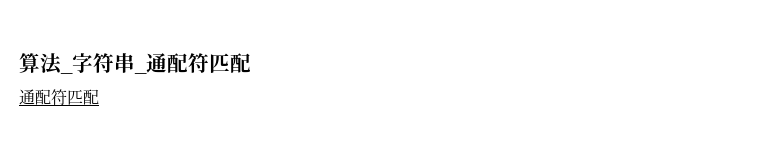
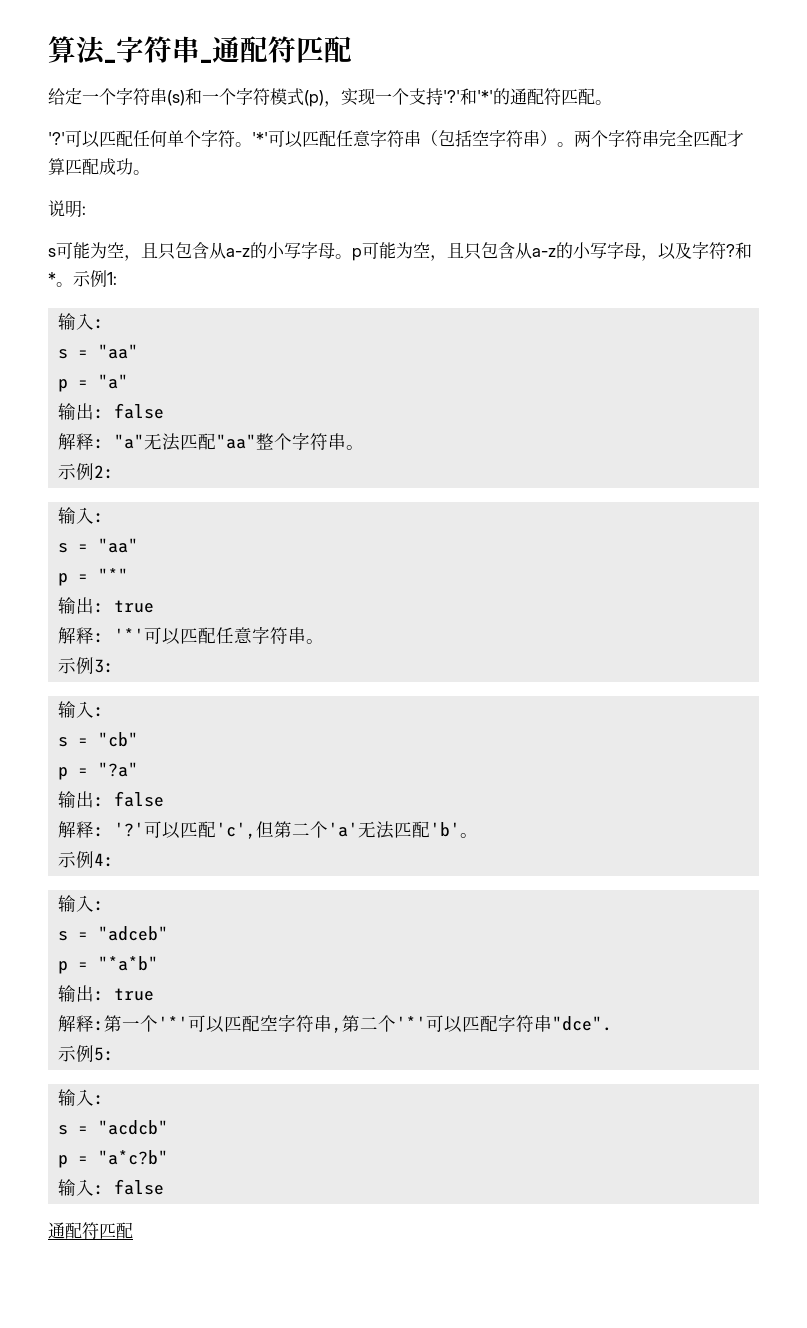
+ 给定一个字符串(s)和一个字符模式(p)，实现一个支持'?'和'*'的通配符匹配。
+ '?'可以匹配任何单个字符。'*'可以匹配任意字符串（包括空字符串）。两个字符串完全匹配才算匹配成功。
+ 说明:
+ s可能为空，且只包含从a-z的小写字母。p可能为空，且只包含从a-z的小写字母，以及字符?和*。示例1:
+ 输入:
+ s = "aa"
+ p = "a"
+ 输出: false
+ 解释: "a"无法匹配"aa"整个字符串。
+ 示例2:
+ 输入:
+ s = "aa"
+ p = "*"
+ 输出: true
+ 解释: '*'可以匹配任意字符串。
+ 示例3:
+ 输入:
+ s = "cb"
+ p = "?a"
+ 输出: false
+ 解释: '?'可以匹配'c',但第二个'a'无法匹配'b'。
+ 示例4:
+ 输入:
+ s = "adceb"
+ p = "*a*b"
+ 输出: true
+ 解释:第一个'*'可以匹配空字符串,第二个'*'可以匹配字符串"dce".
+ 示例5:
+ 输入:
+ s = "acdcb"
+ p = "a*c?b"
+ 输入: false

